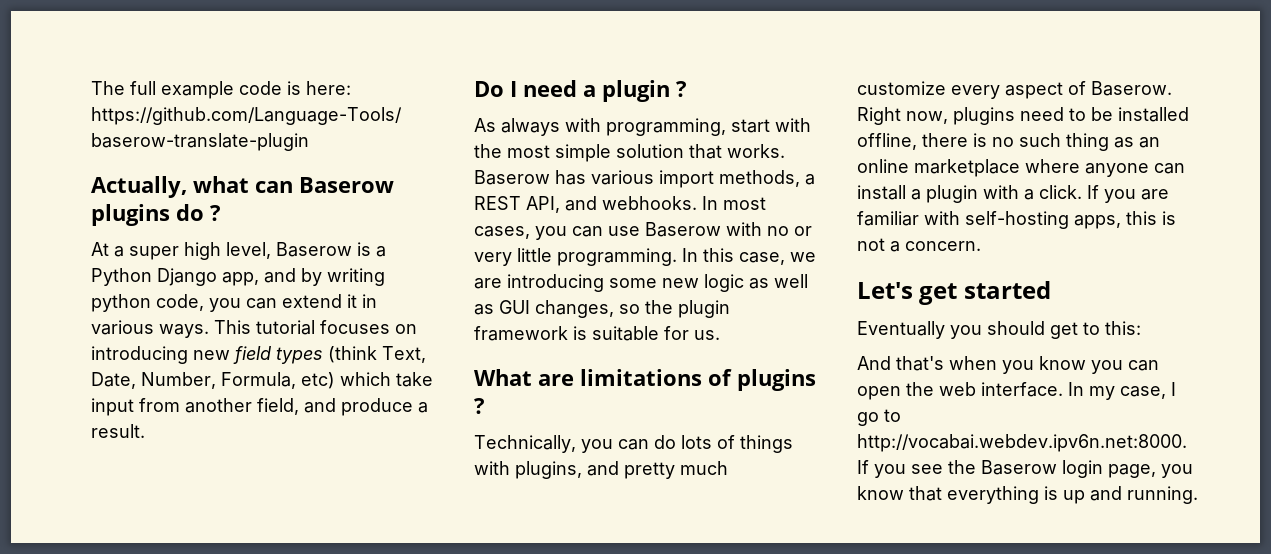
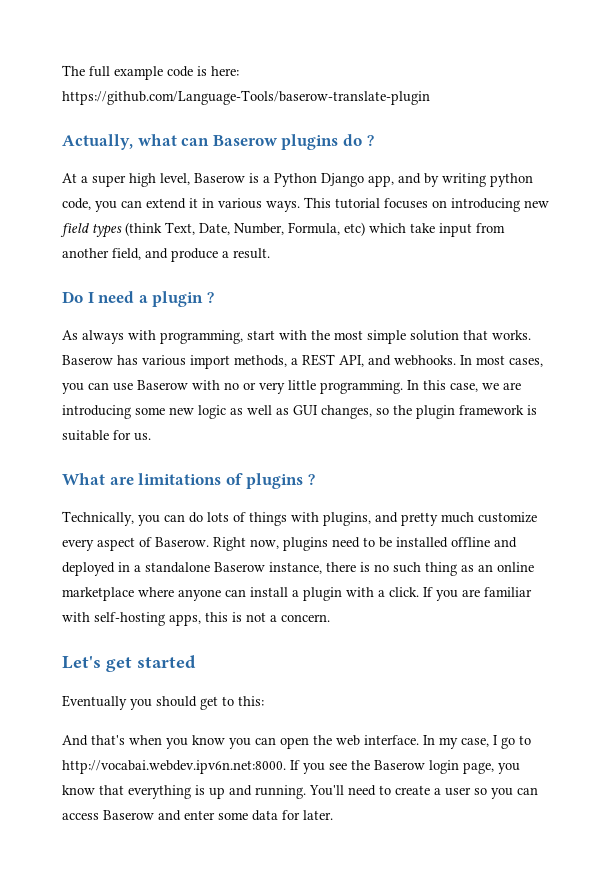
- Right now, plugins need to be installed offline, there is no such thing as an online marketplace where anyone can install a plugin with a click.
+ Right now, plugins need to be installed offline and deployed in a standalone Baserow instance, there is no such thing as an online marketplace where anyone can install a plugin with a click.
+ You'll need to create a user so you can access Baserow and enter some data for later.

